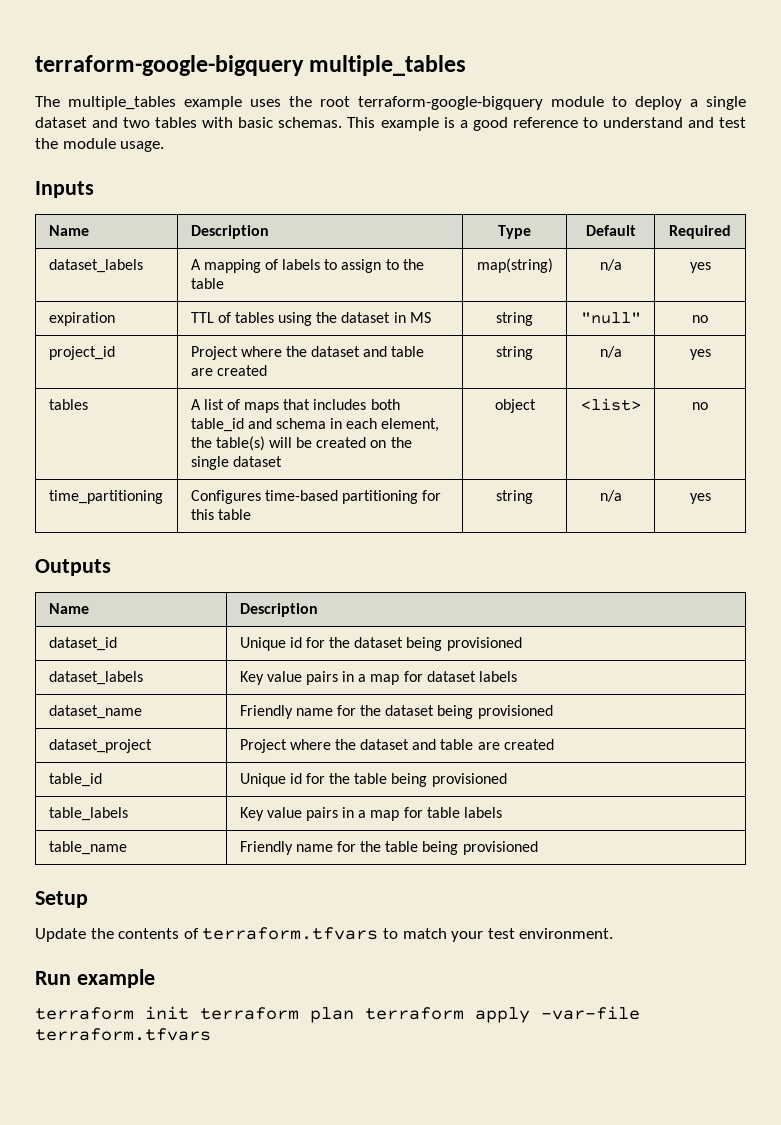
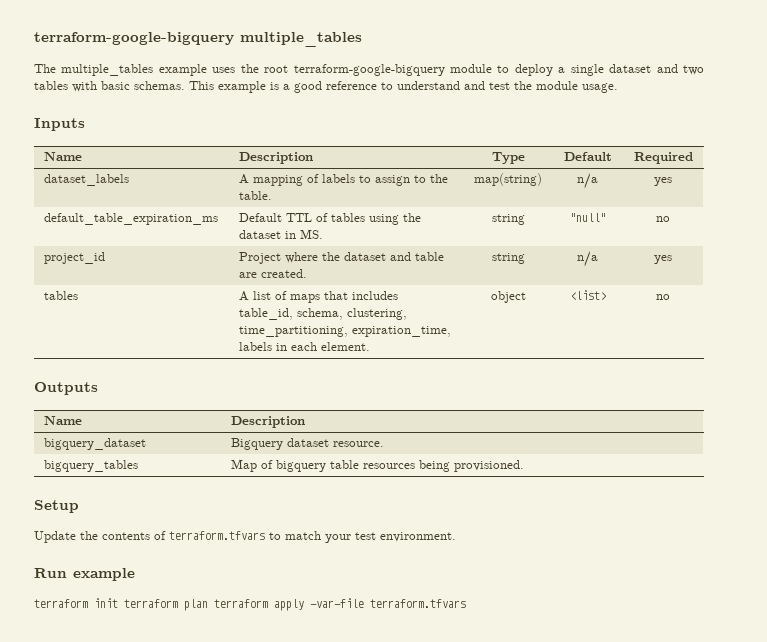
- dataset_labels | A mapping of labels to assign to the table | map(string) | n/a | yes
+ dataset_labels | A mapping of labels to assign to the table. | map(string) | n/a | yes
- expiration | TTL of tables using the dataset in MS | string | "null" | no
+ default_table_expiration_ms | Default TTL of tables using the dataset in MS. | string | "null" | no
- project_id | Project where the dataset and table are created | string | n/a | yes
+ project_id | Project where the dataset and table are created. | string | n/a | yes
- tables | A list of maps that includes both table_id and schema in each element, the table(s) will be created on the single dataset | object | <list> | no
- time_partitioning | Configures time-based partitioning for this table | string | n/a | yes
+ tables | A list of maps that includes table_id, schema, clustering, time_partitioning, expiration_time, labels in each element. | object | <list> | no
  Outputs
  Name | Description
- dataset_id | Unique id for the dataset being provisioned
- dataset_labels | Key value pairs in a map for dataset labels
- dataset_name | Friendly name for the dataset being provisioned
- dataset_project | Project where the dataset and table are created
- table_id | Unique id for the table being provisioned
- table_labels | Key value pairs in a map for table labels
- table_name | Friendly name for the table being provisioned
+ bigquery_dataset | Bigquery dataset resource.
+ bigquery_tables | Map of bigquery table resources being provisioned.

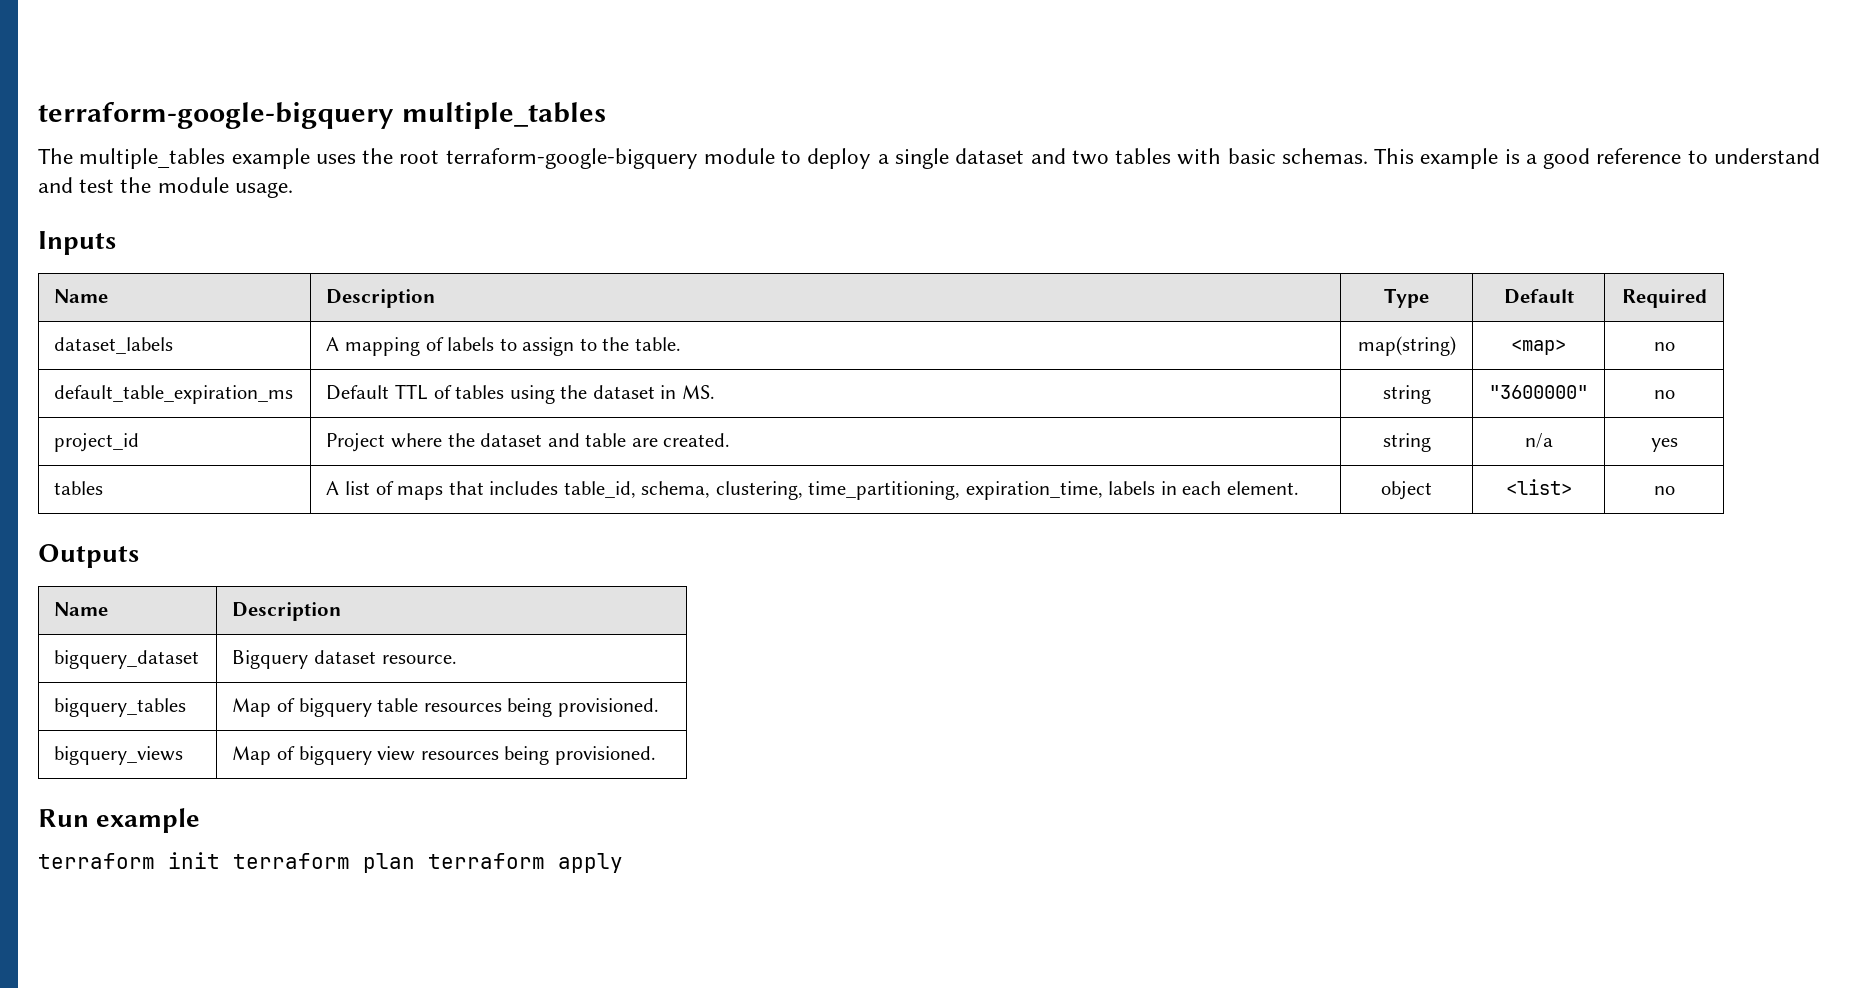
- dataset_labels | A mapping of labels to assign to the table. | map(string) | n/a | yes
+ dataset_labels | A mapping of labels to assign to the table. | map(string) | <map> | no
- default_table_expiration_ms | Default TTL of tables using the dataset in MS. | string | "null" | no
+ default_table_expiration_ms | Default TTL of tables using the dataset in MS. | string | "3600000" | no
- Setup
- Update the contents of terraform.tfvars to match your test environment.
+ bigquery_views | Map of bigquery view resources being provisioned.
- terraform init terraform plan terraform apply -var-file terraform.tfvars
+ terraform init terraform plan terraform apply

